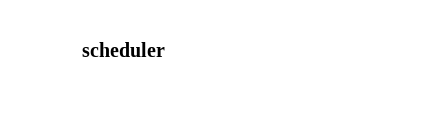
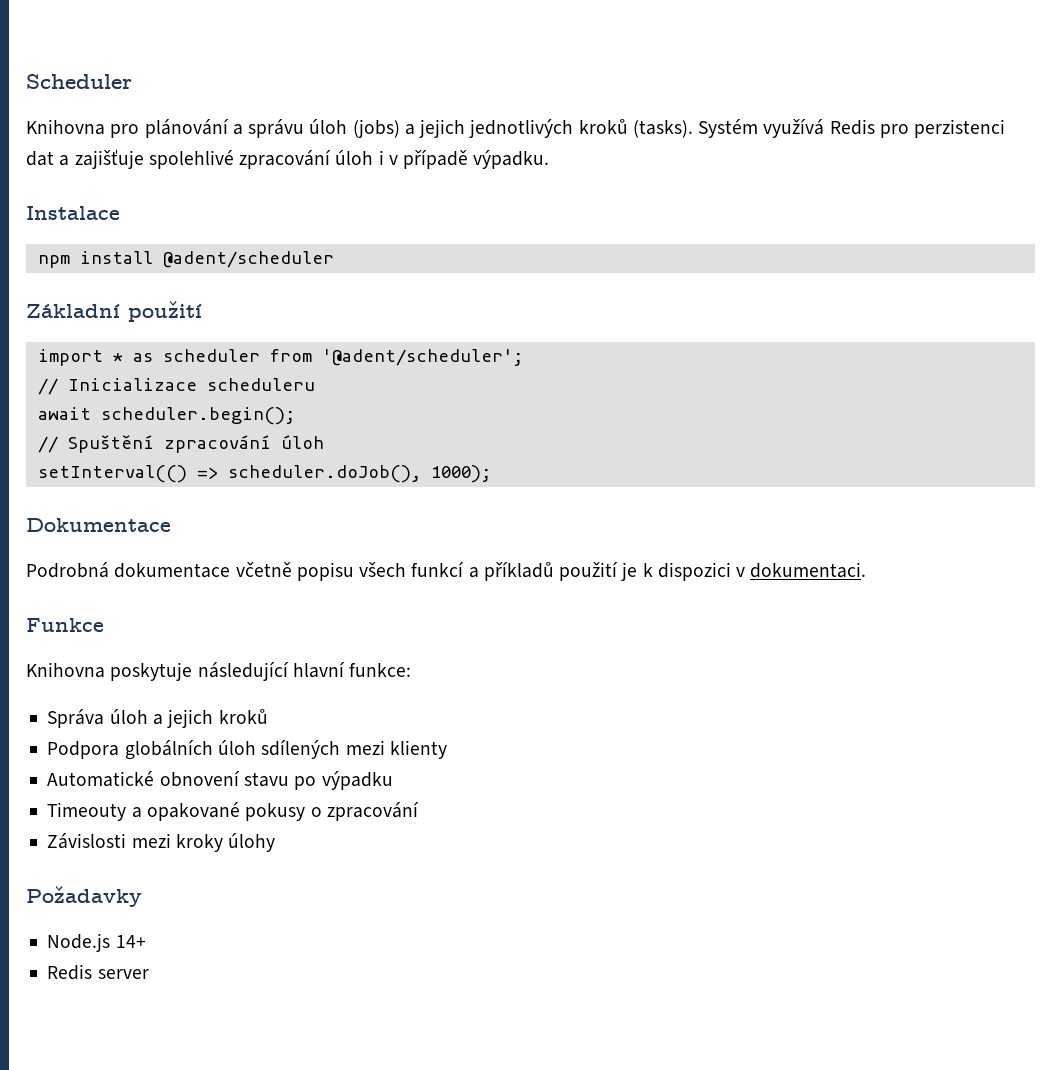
- scheduler
+ Scheduler
+ Knihovna pro plánování a správu úloh (jobs) a jejich jednotlivých kroků (tasks). Systém využívá Redis pro perzistenci dat a zajišťuje spolehlivé zpracování úloh i v případě výpadku.
+ Instalace
+ npm install @adent/scheduler
+ Základní použití
+ import * as scheduler from '@adent/scheduler';
+ // Inicializace scheduleru
+ await scheduler.begin();
+ // Spuštění zpracování úloh
+ setInterval(() => scheduler.doJob(), 1000);
+ Dokumentace
+ Podrobná dokumentace včetně popisu všech funkcí a příkladů použití je k dispozici v dokumentaci.
+ Funkce
+ Knihovna poskytuje následující hlavní funkce:
+ Správa úloh a jejich kroků
+ Podpora globálních úloh sdílených mezi klienty
+ Automatické obnovení stavu po výpadku
+ Timeouty a opakované pokusy o zpracování
+ Závislosti mezi kroky úlohy
+ Požadavky
+ Node.js 14+
+ Redis server

